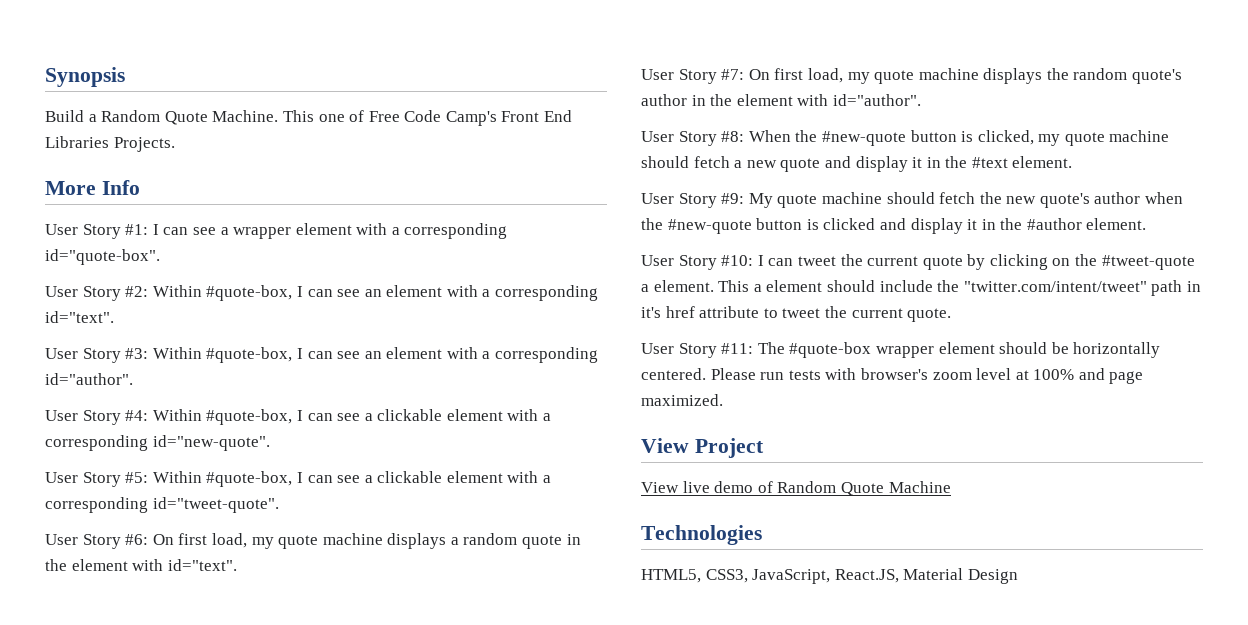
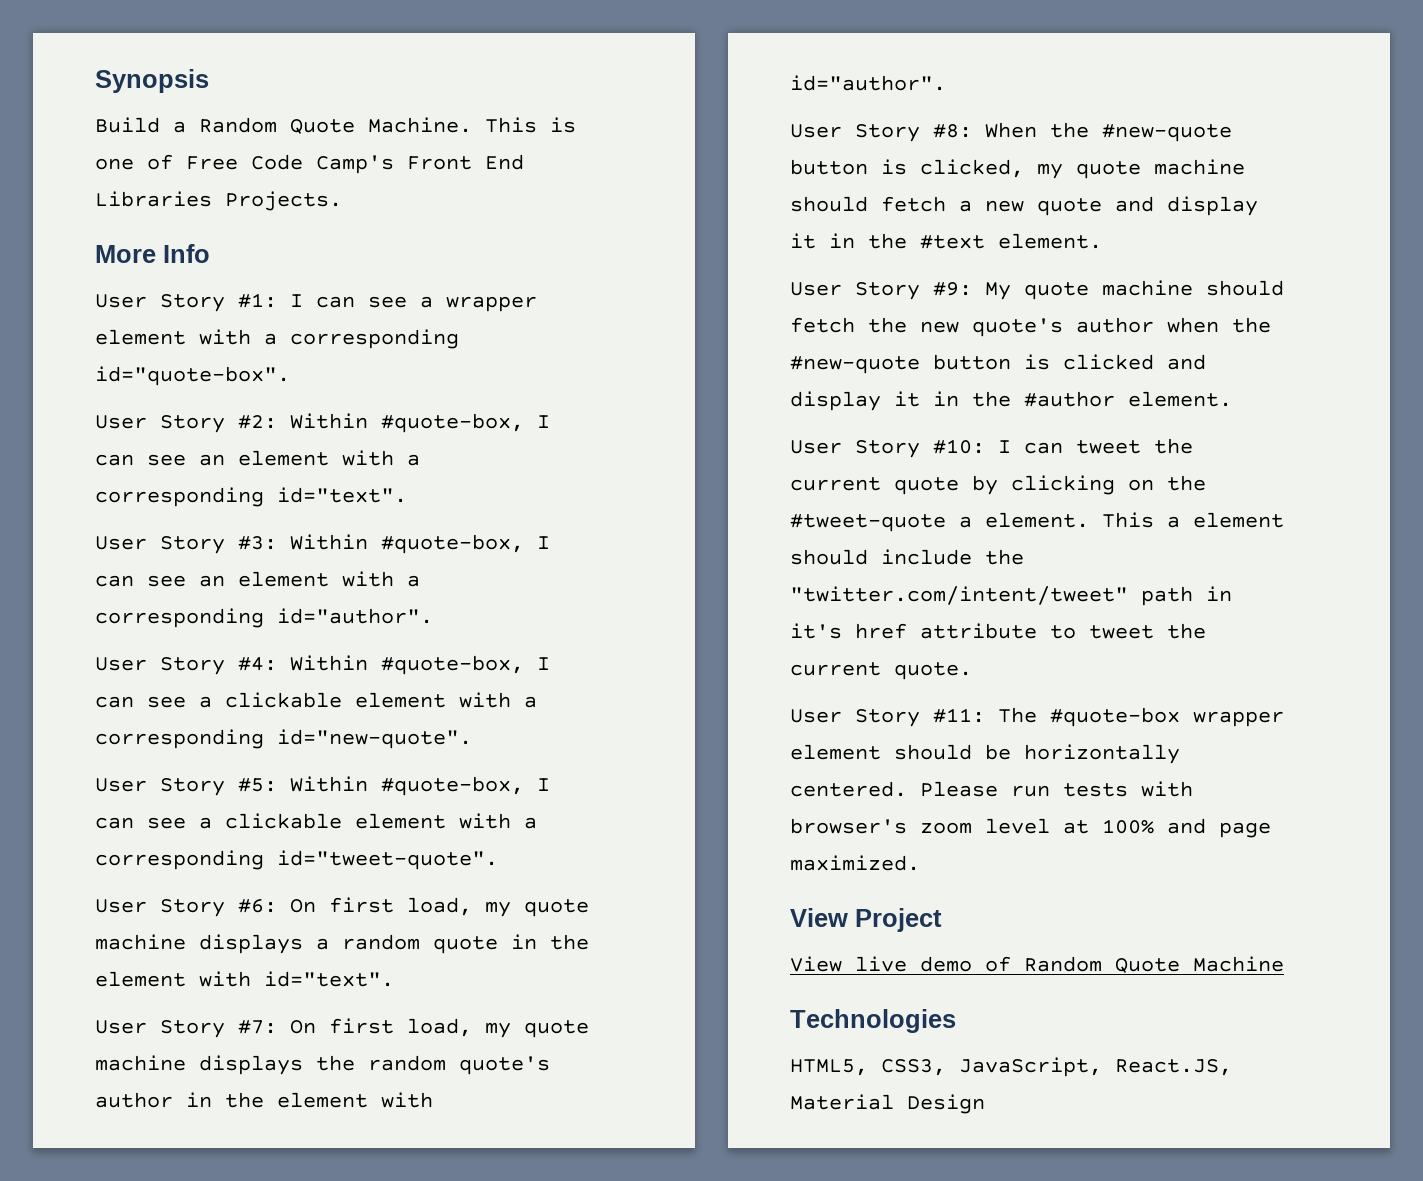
- This one of Free Code Camp's Front End Libraries Projects.
+ This is one of Free Code Camp's Front End Libraries Projects.

